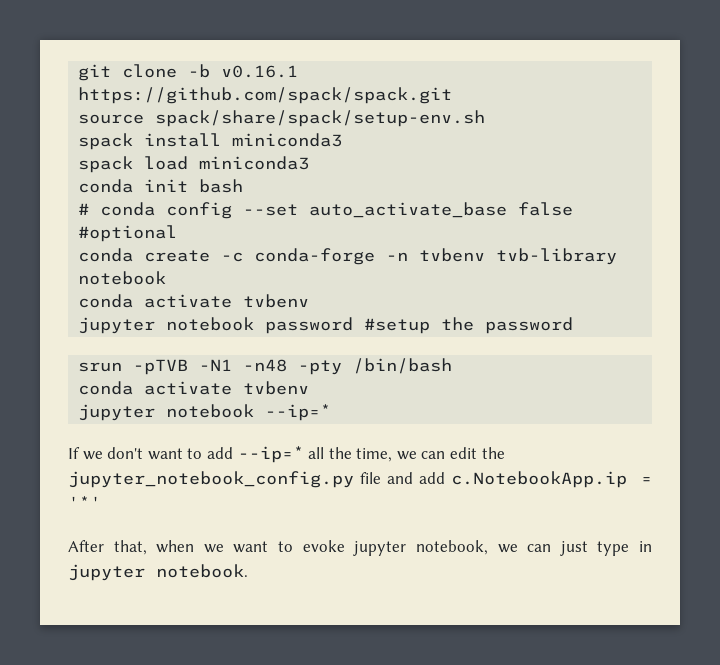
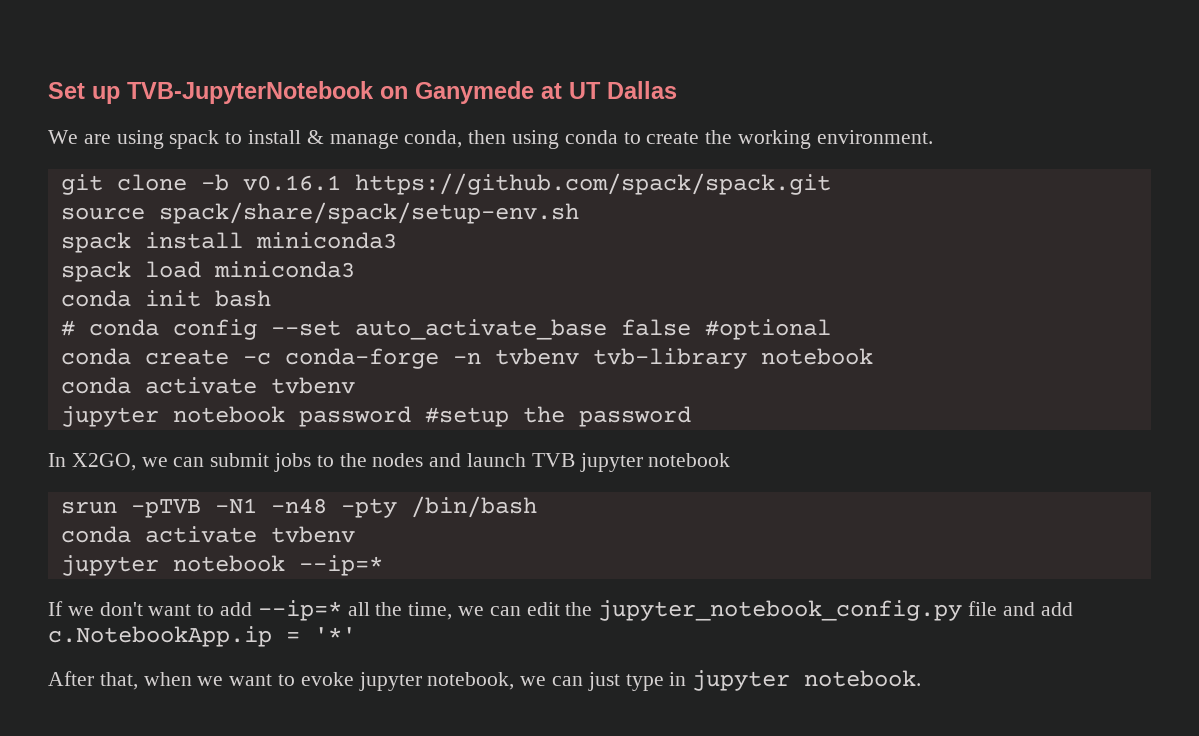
+ Set up TVB-JupyterNotebook on Ganymede at UT Dallas
+ We are using spack to install & manage conda, then using conda to create the working environment.
+ In X2GO, we can submit jobs to the nodes and launch TVB jupyter notebook

